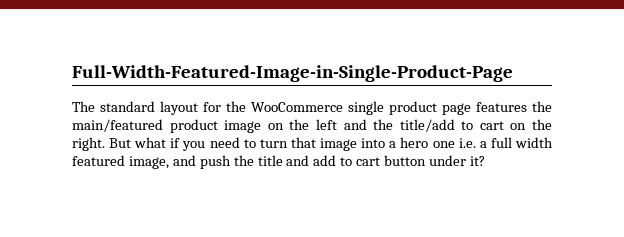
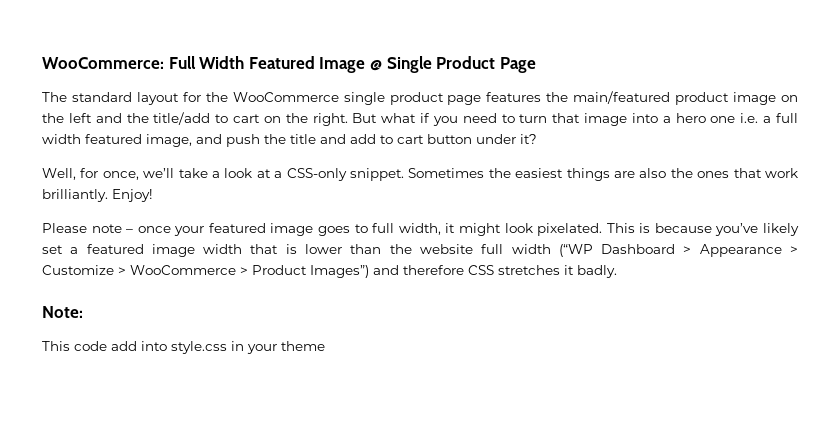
- Full-Width-Featured-Image-in-Single-Product-Page
+ WooCommerce: Full Width Featured Image @ Single Product Page
+ Well, for once, we’ll take a look at a CSS-only snippet. Sometimes the easiest things are also the ones that work brilliantly. Enjoy!
+ Please note – once your featured image goes to full width, it might look pixelated. This is because you’ve likely set a featured image width that is lower than the website full width (“WP Dashboard > Appearance > Customize > WooCommerce > Product Images”) and therefore CSS stretches it badly.
+ Note:
+ This code add into style.css in your theme

